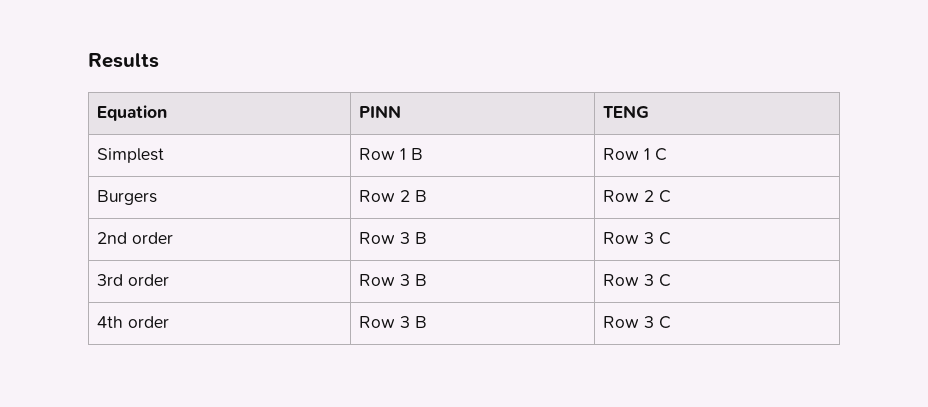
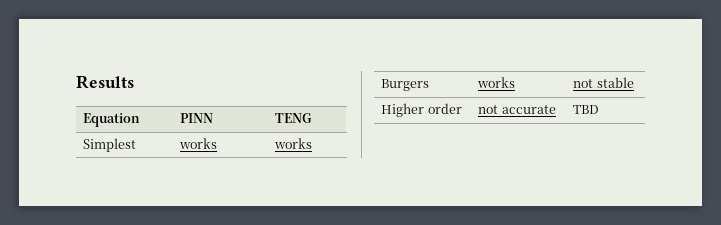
- Simplest | Row 1 B | Row 1 C
- Burgers | Row 2 B | Row 2 C
- 2nd order | Row 3 B | Row 3 C
- 3rd order | Row 3 B | Row 3 C
- 4th order | Row 3 B | Row 3 C
+ Simplest | works | works
+ Burgers | works | not stable
+ Higher order | not accurate | TBD

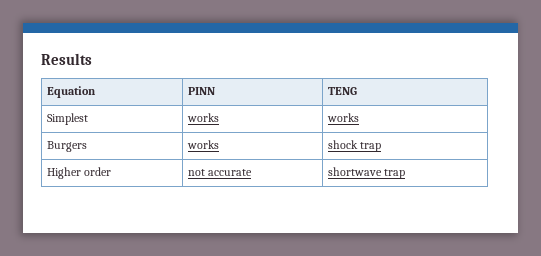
- Burgers | works | not stable
+ Burgers | works | shock trap
- Higher order | not accurate | TBD
+ Higher order | not accurate | shortwave trap

